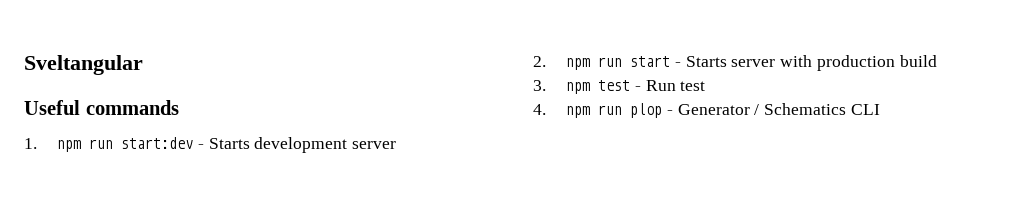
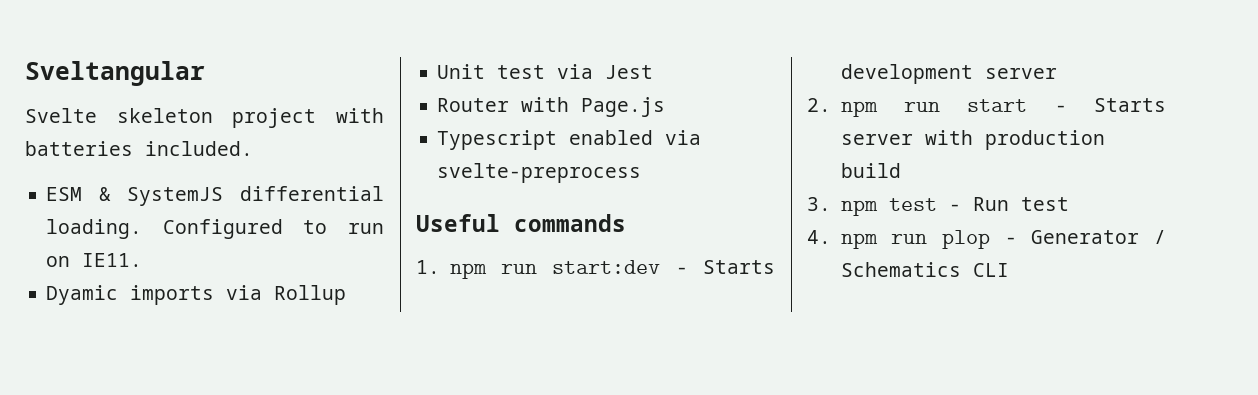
+ Svelte skeleton project with batteries included.
+ ESM & SystemJS differential loading. Configured to run on IE11.
+ Dyamic imports via Rollup
+ Unit test via Jest
+ Router with Page.js
+ Typescript enabled via svelte-preprocess

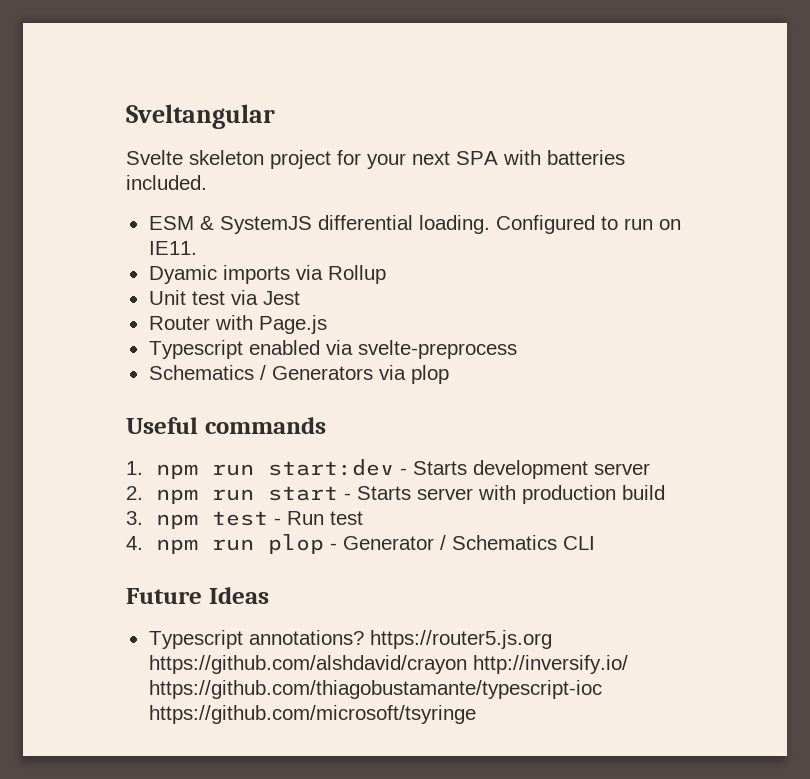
- Svelte skeleton project with batteries included.
+ Svelte skeleton project for your next SPA with batteries included.
+ Schematics / Generators via plop
+ Future Ideas
+ Typescript annotations? https://router5.js.org https://github.com/alshdavid/crayon http://inversify.io/ https://github.com/thiagobustamante/typescript-ioc https://github.com/microsoft/tsyringe

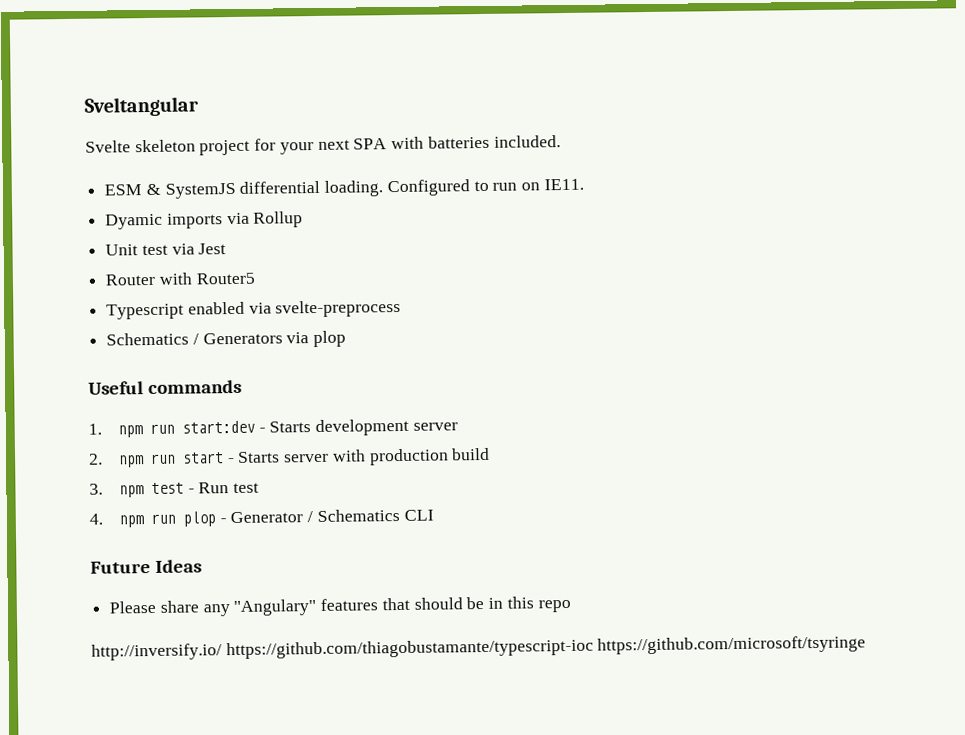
- Router with Page.js
+ Router with Router5
- Typescript annotations? https://router5.js.org https://github.com/alshdavid/crayon http://inversify.io/ https://github.com/thiagobustamante/typescript-ioc https://github.com/microsoft/tsyringe
+ Please share any "Angulary" features that should be in this repo
+ http://inversify.io/ https://github.com/thiagobustamante/typescript-ioc https://github.com/microsoft/tsyringe

